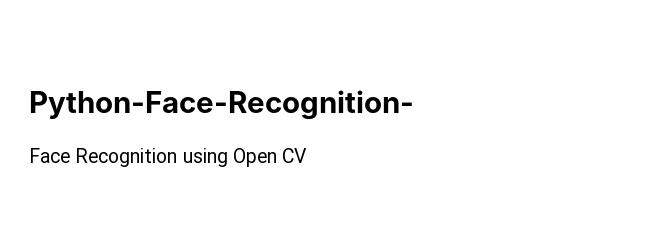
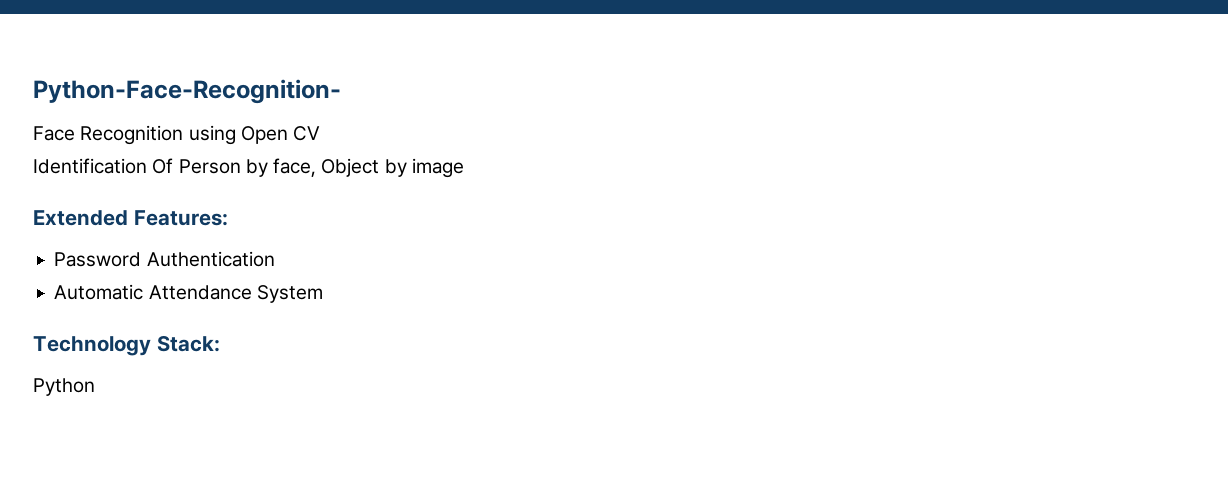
+ Identification Of Person by face, Object by image
+ Extended Features:
+ Password Authentication
+ Automatic Attendance System
+ Technology Stack:
+ Python

